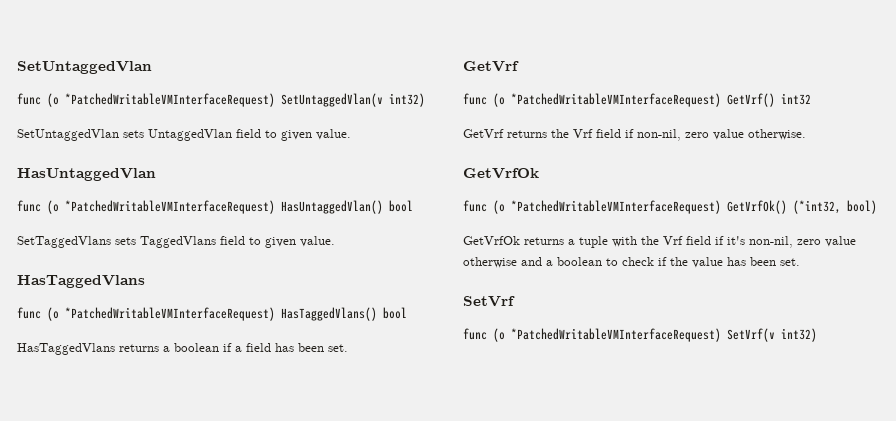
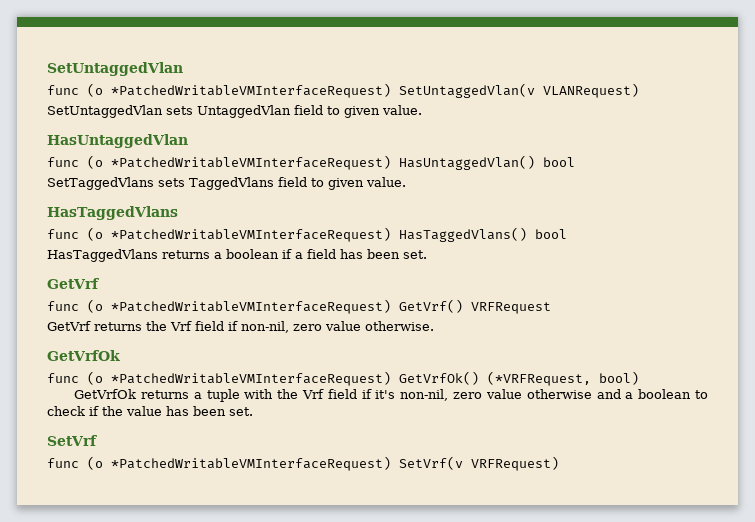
- func (o *PatchedWritableVMInterfaceRequest) SetUntaggedVlan(v int32)
+ func (o *PatchedWritableVMInterfaceRequest) SetUntaggedVlan(v VLANRequest)
- func (o *PatchedWritableVMInterfaceRequest) GetVrf() int32
+ func (o *PatchedWritableVMInterfaceRequest) GetVrf() VRFRequest
- func (o *PatchedWritableVMInterfaceRequest) GetVrfOk() (*int32, bool)
+ func (o *PatchedWritableVMInterfaceRequest) GetVrfOk() (*VRFRequest, bool)
- func (o *PatchedWritableVMInterfaceRequest) SetVrf(v int32)
+ func (o *PatchedWritableVMInterfaceRequest) SetVrf(v VRFRequest)

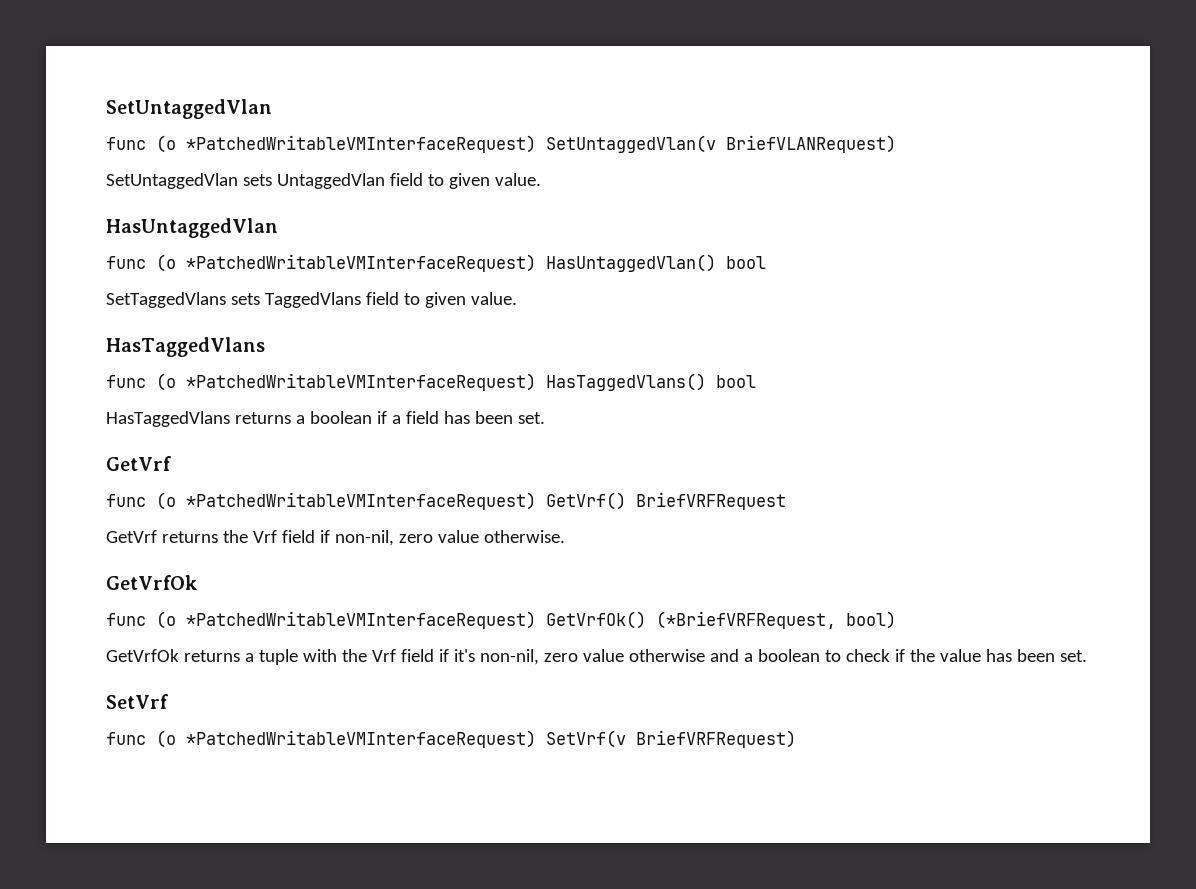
- func (o *PatchedWritableVMInterfaceRequest) SetUntaggedVlan(v VLANRequest)
+ func (o *PatchedWritableVMInterfaceRequest) SetUntaggedVlan(v BriefVLANRequest)
- func (o *PatchedWritableVMInterfaceRequest) GetVrf() VRFRequest
+ func (o *PatchedWritableVMInterfaceRequest) GetVrf() BriefVRFRequest
- func (o *PatchedWritableVMInterfaceRequest) GetVrfOk() (*VRFRequest, bool)
+ func (o *PatchedWritableVMInterfaceRequest) GetVrfOk() (*BriefVRFRequest, bool)
- func (o *PatchedWritableVMInterfaceRequest) SetVrf(v VRFRequest)
+ func (o *PatchedWritableVMInterfaceRequest) SetVrf(v BriefVRFRequest)

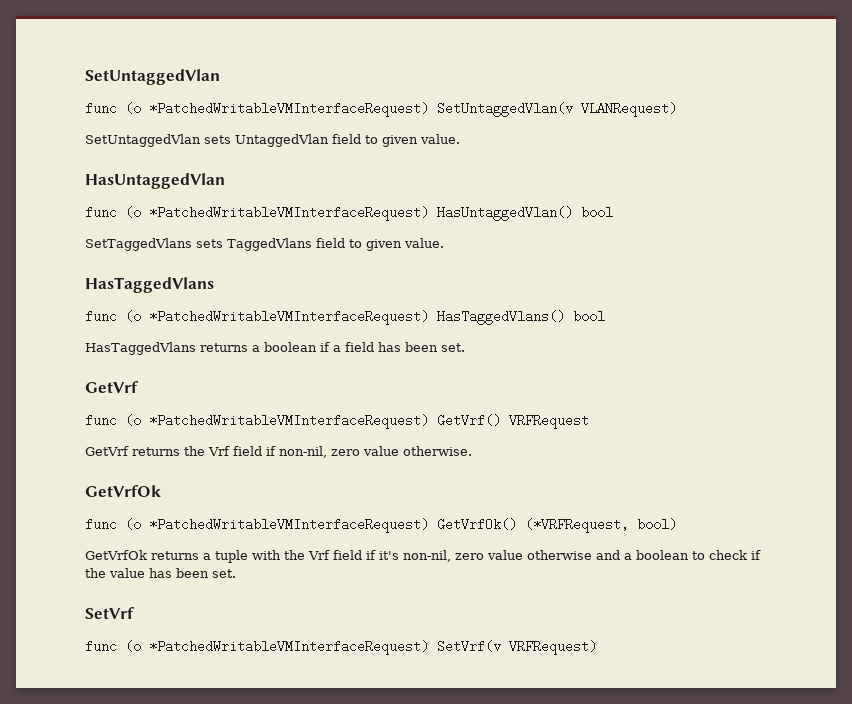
- func (o *PatchedWritableVMInterfaceRequest) SetUntaggedVlan(v BriefVLANRequest)
+ func (o *PatchedWritableVMInterfaceRequest) SetUntaggedVlan(v VLANRequest)
- func (o *PatchedWritableVMInterfaceRequest) GetVrf() BriefVRFRequest
+ func (o *PatchedWritableVMInterfaceRequest) GetVrf() VRFRequest
- func (o *PatchedWritableVMInterfaceRequest) GetVrfOk() (*BriefVRFRequest, bool)
+ func (o *PatchedWritableVMInterfaceRequest) GetVrfOk() (*VRFRequest, bool)
- func (o *PatchedWritableVMInterfaceRequest) SetVrf(v BriefVRFRequest)
+ func (o *PatchedWritableVMInterfaceRequest) SetVrf(v VRFRequest)

